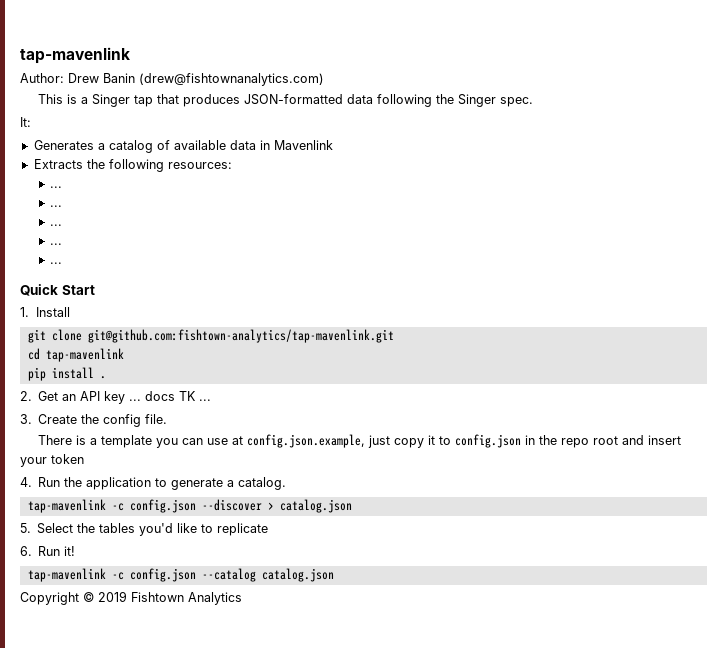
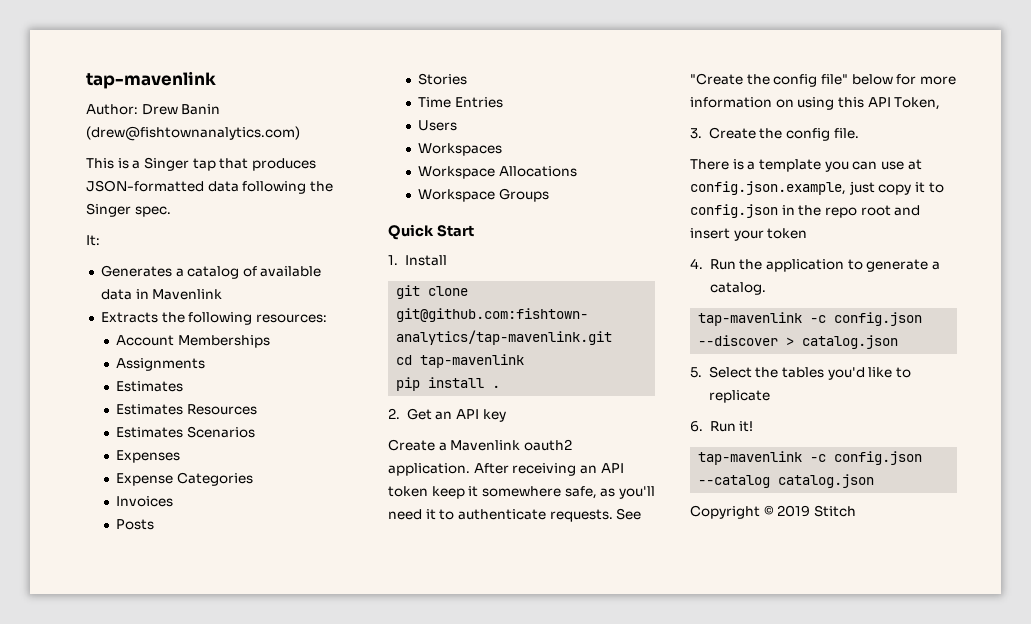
  Extracts the following resources:
- ...
- ...
- ...
- ...
- ...
+ Account Memberships
+ Assignments
+ Estimates
+ Estimates Resources
+ Estimates Scenarios
+ Expenses
+ Expense Categories
+ Invoices
+ Posts
+ Stories
+ Time Entries
+ Users
+ Workspaces
+ Workspace Allocations
+ Workspace Groups
- 2. Get an API key ... docs TK ...
+ 2. Get an API key
+ Create a Mavenlink oauth2 application. After receiving an API token keep it somewhere safe, as you'll need it to authenticate requests. See "Create the config file" below for more information on using this API Token,
- Copyright © 2019 Fishtown Analytics
+ Copyright © 2019 Stitch

